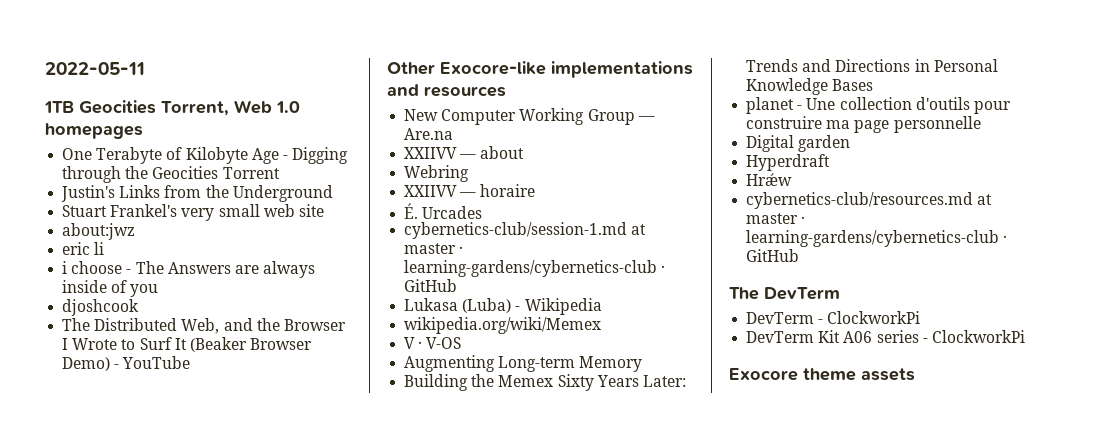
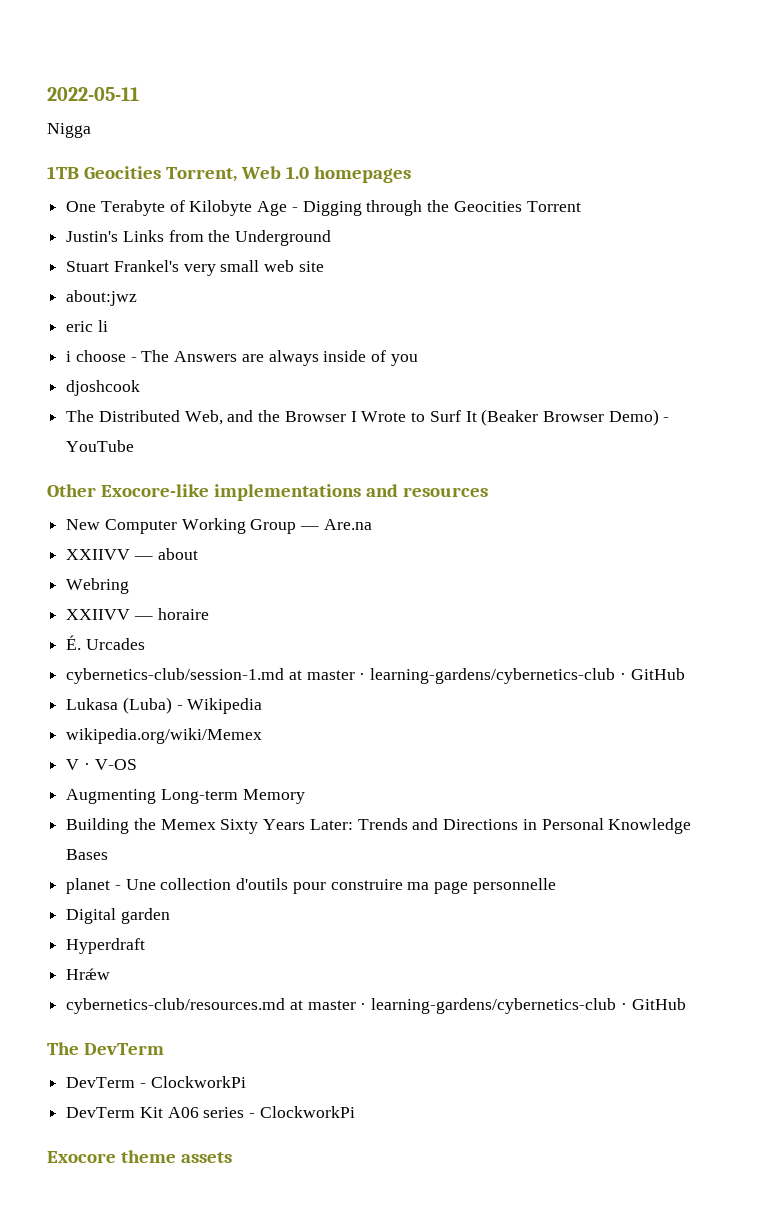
+ Nigga

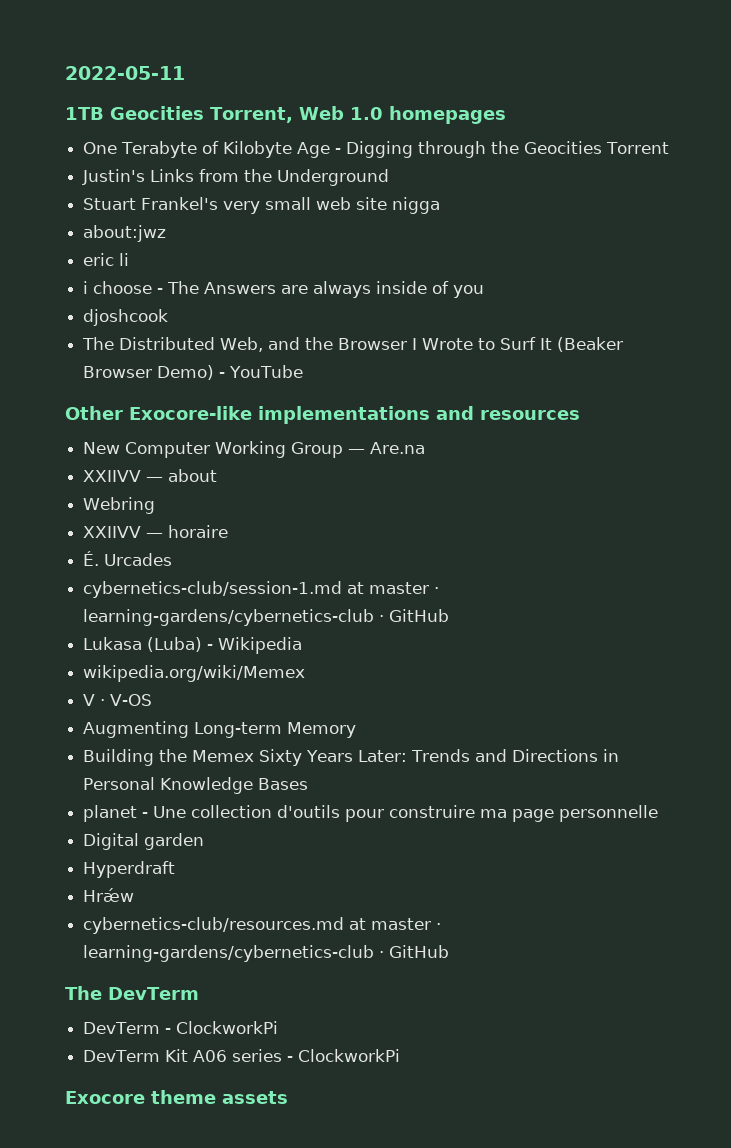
- Nigga
- Stuart Frankel's very small web site
+ Stuart Frankel's very small web site nigga

